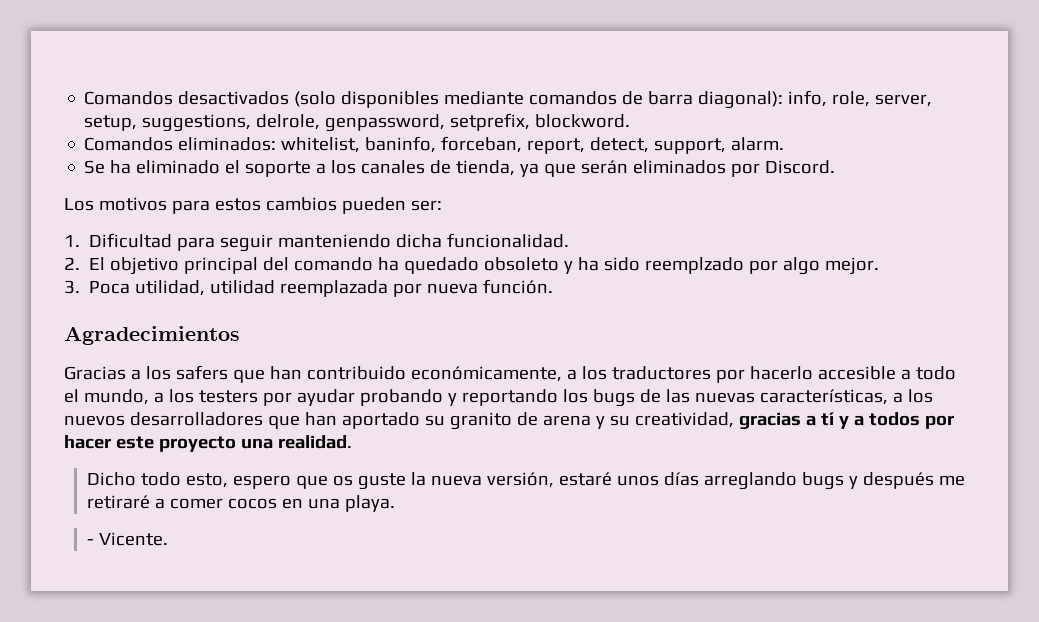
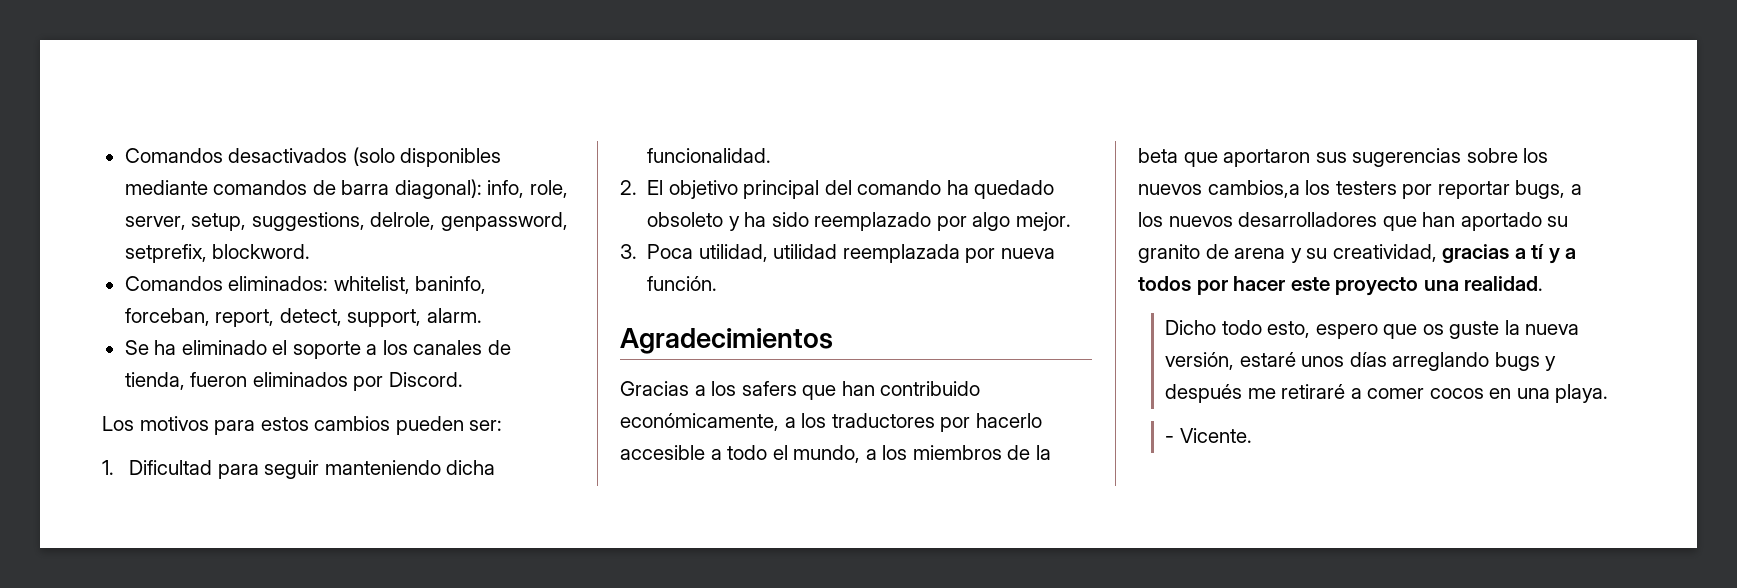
- Se ha eliminado el soporte a los canales de tienda, ya que serán eliminados por Discord.
+ Se ha eliminado el soporte a los canales de tienda, fueron eliminados por Discord.
- 2. El objetivo principal del comando ha quedado obsoleto y ha sido reemplzado por algo mejor.
+ 2. El objetivo principal del comando ha quedado obsoleto y ha sido reemplazado por algo mejor.
- Gracias a los safers que han contribuido económicamente, a los traductores por hacerlo accesible a todo el mundo, a los testers por ayudar probando y reportando los bugs de las nuevas características, a los nuevos desarrolladores que han aportado su granito de arena y su creatividad, gracias a tí y a todos por hacer este proyecto una realidad.
+ Gracias a los safers que han contribuido económicamente, a los traductores por hacerlo accesible a todo el mundo, a los miembros de la beta que aportaron sus sugerencias sobre los nuevos cambios,a los testers por reportar bugs, a los nuevos desarrolladores que han aportado su granito de arena y su creatividad, gracias a tí y a todos por hacer este proyecto una realidad.

